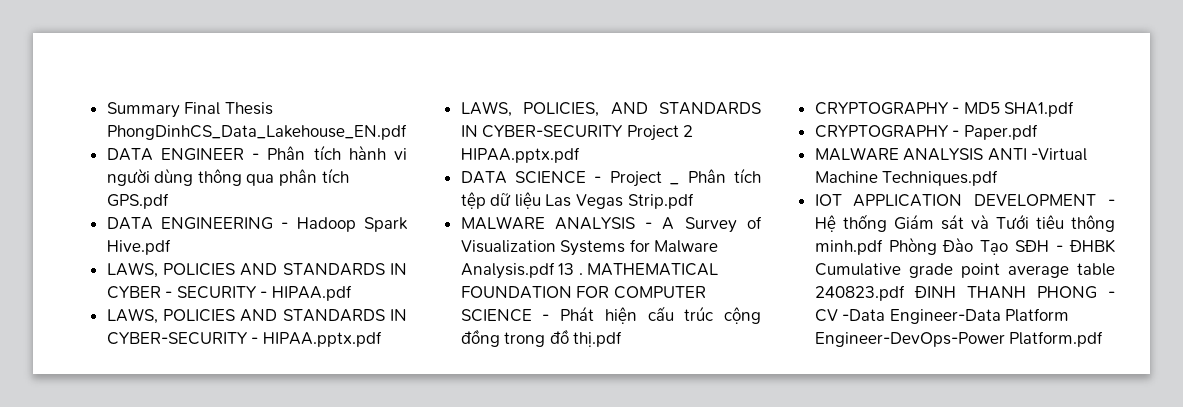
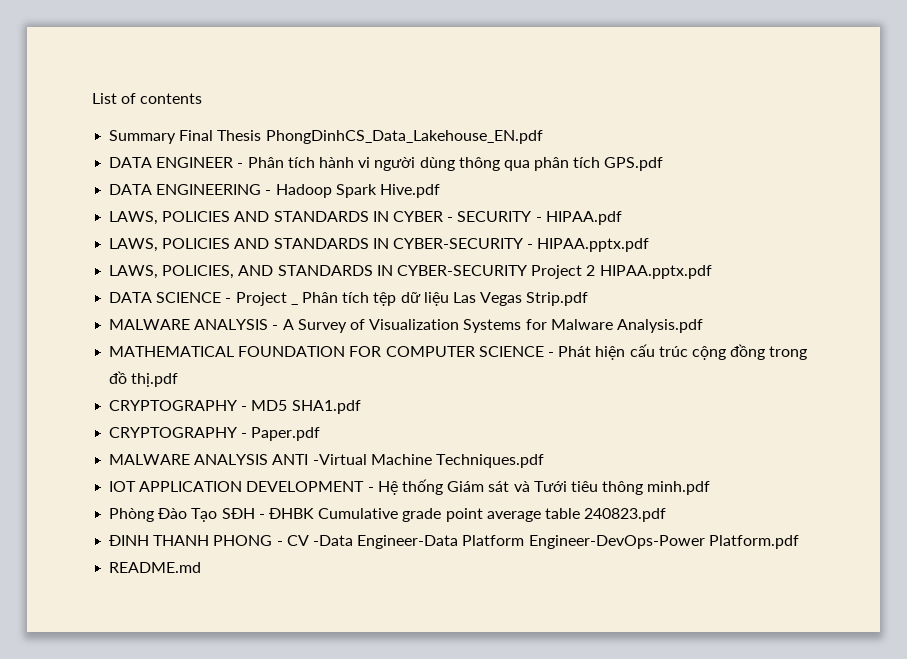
+ List of contents
- MALWARE ANALYSIS - A Survey of Visualization Systems for Malware Analysis.pdf 13 . MATHEMATICAL FOUNDATION FOR COMPUTER SCIENCE - Phát hiện cấu trúc cộng đồng trong đồ thị.pdf
+ MALWARE ANALYSIS - A Survey of Visualization Systems for Malware Analysis.pdf
+ MATHEMATICAL FOUNDATION FOR COMPUTER SCIENCE - Phát hiện cấu trúc cộng đồng trong đồ thị.pdf
- IOT APPLICATION DEVELOPMENT - Hệ thống Giám sát và Tưới tiêu thông minh.pdf Phòng Đào Tạo SĐH - ĐHBK Cumulative grade point average table 240823.pdf ĐINH THANH PHONG - CV -Data Engineer-Data Platform Engineer-DevOps-Power Platform.pdf
+ IOT APPLICATION DEVELOPMENT - Hệ thống Giám sát và Tưới tiêu thông minh.pdf
+ Phòng Đào Tạo SĐH - ĐHBK Cumulative grade point average table 240823.pdf
+ ĐINH THANH PHONG - CV -Data Engineer-Data Platform Engineer-DevOps-Power Platform.pdf
+ README.md

